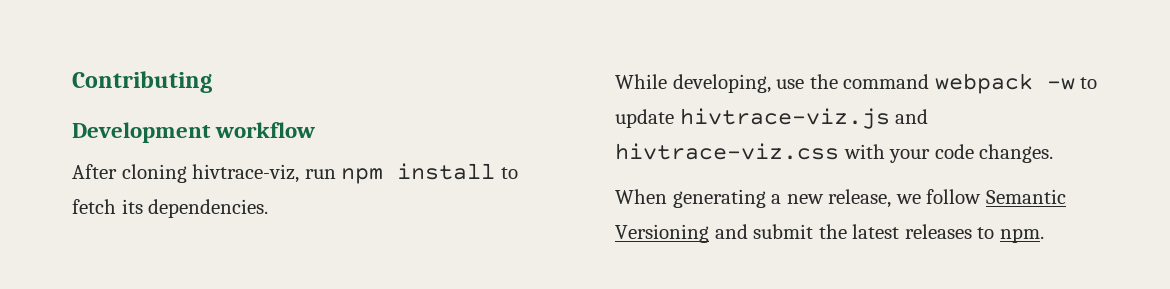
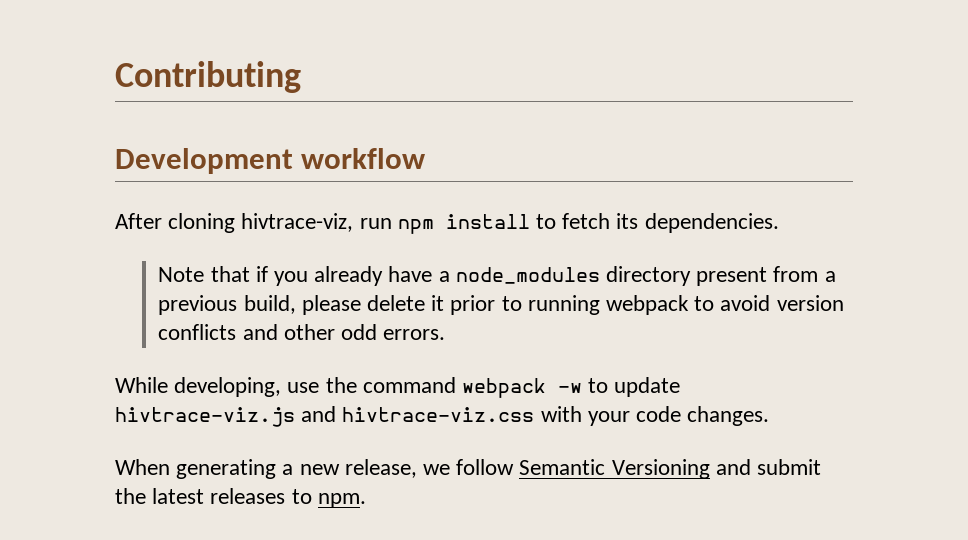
+ Note that if you already have a node_modules directory present from a previous build, please delete it prior to running webpack to avoid version conflicts and other odd errors.

